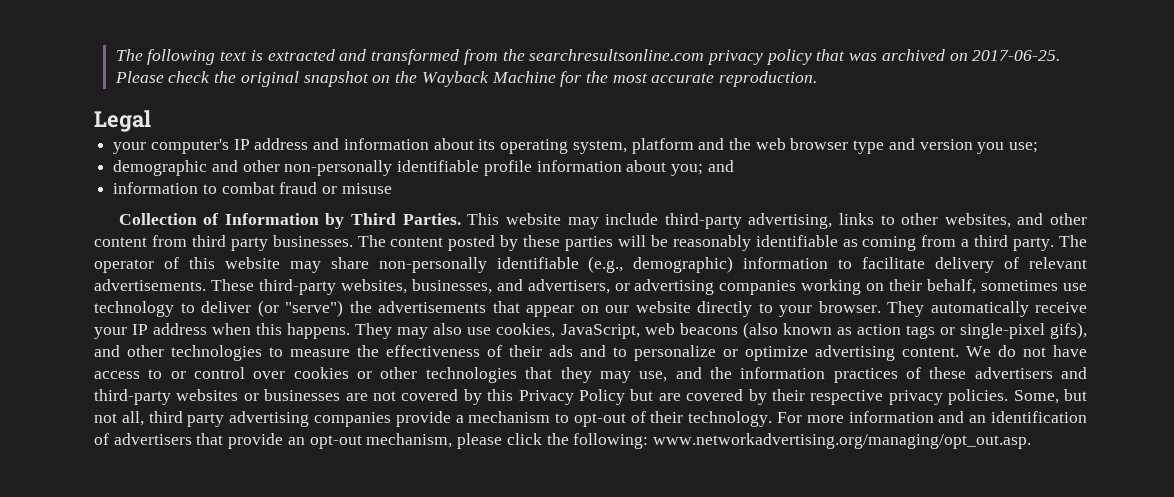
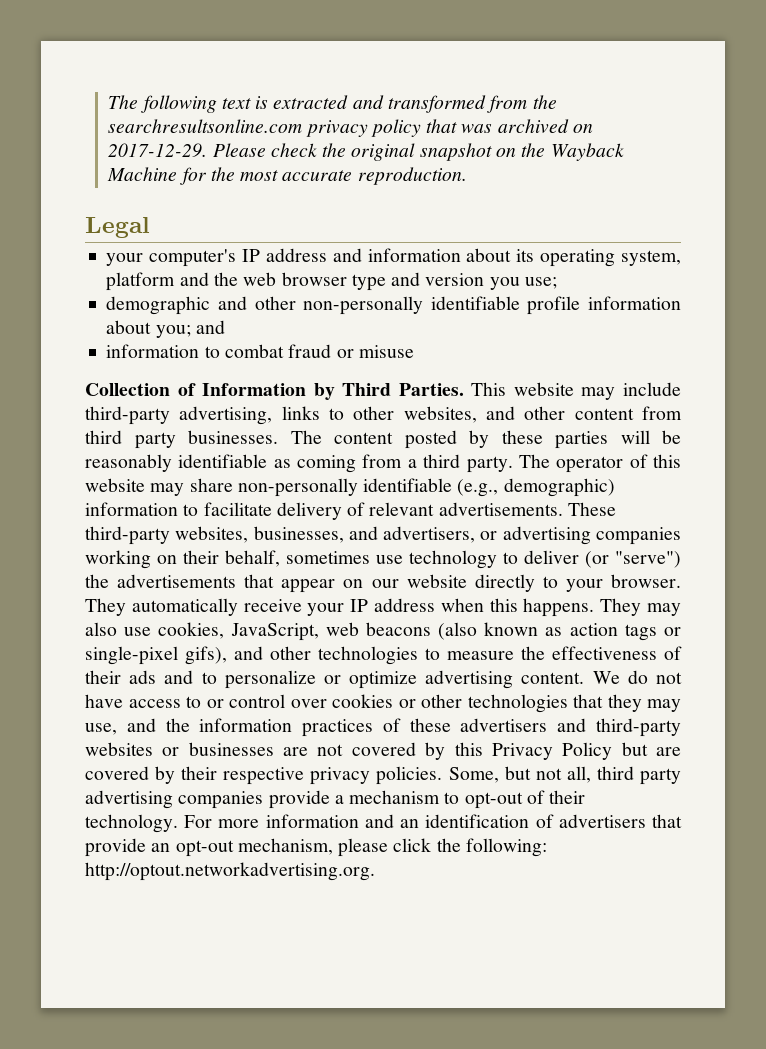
- The following text is extracted and transformed from the searchresultsonline.com privacy policy that was archived on 2017-06-25.
+ The following text is extracted and transformed from the searchresultsonline.com privacy policy that was archived on 2017-12-29.
- For more information and an identification of advertisers that provide an opt-out mechanism, please click the following: www.networkadvertising.org/managing/opt_out.asp.
+ For more information and an identification of advertisers that provide an opt-out mechanism, please click the following: http://optout.networkadvertising.org.

